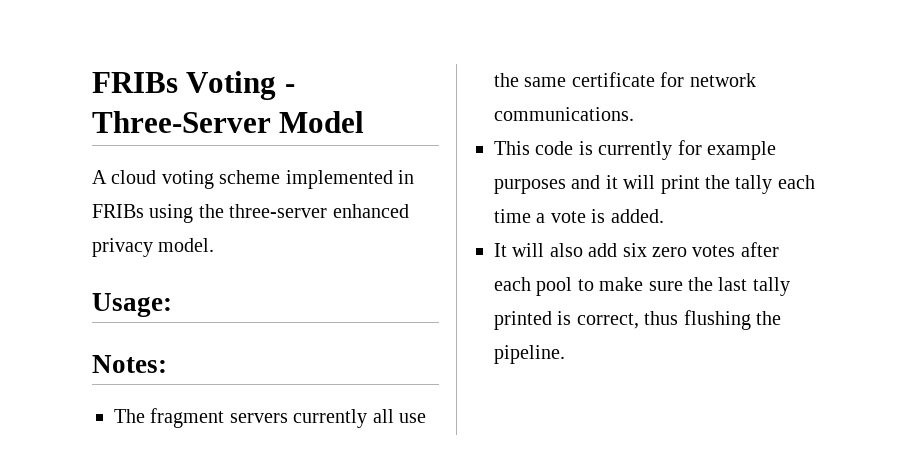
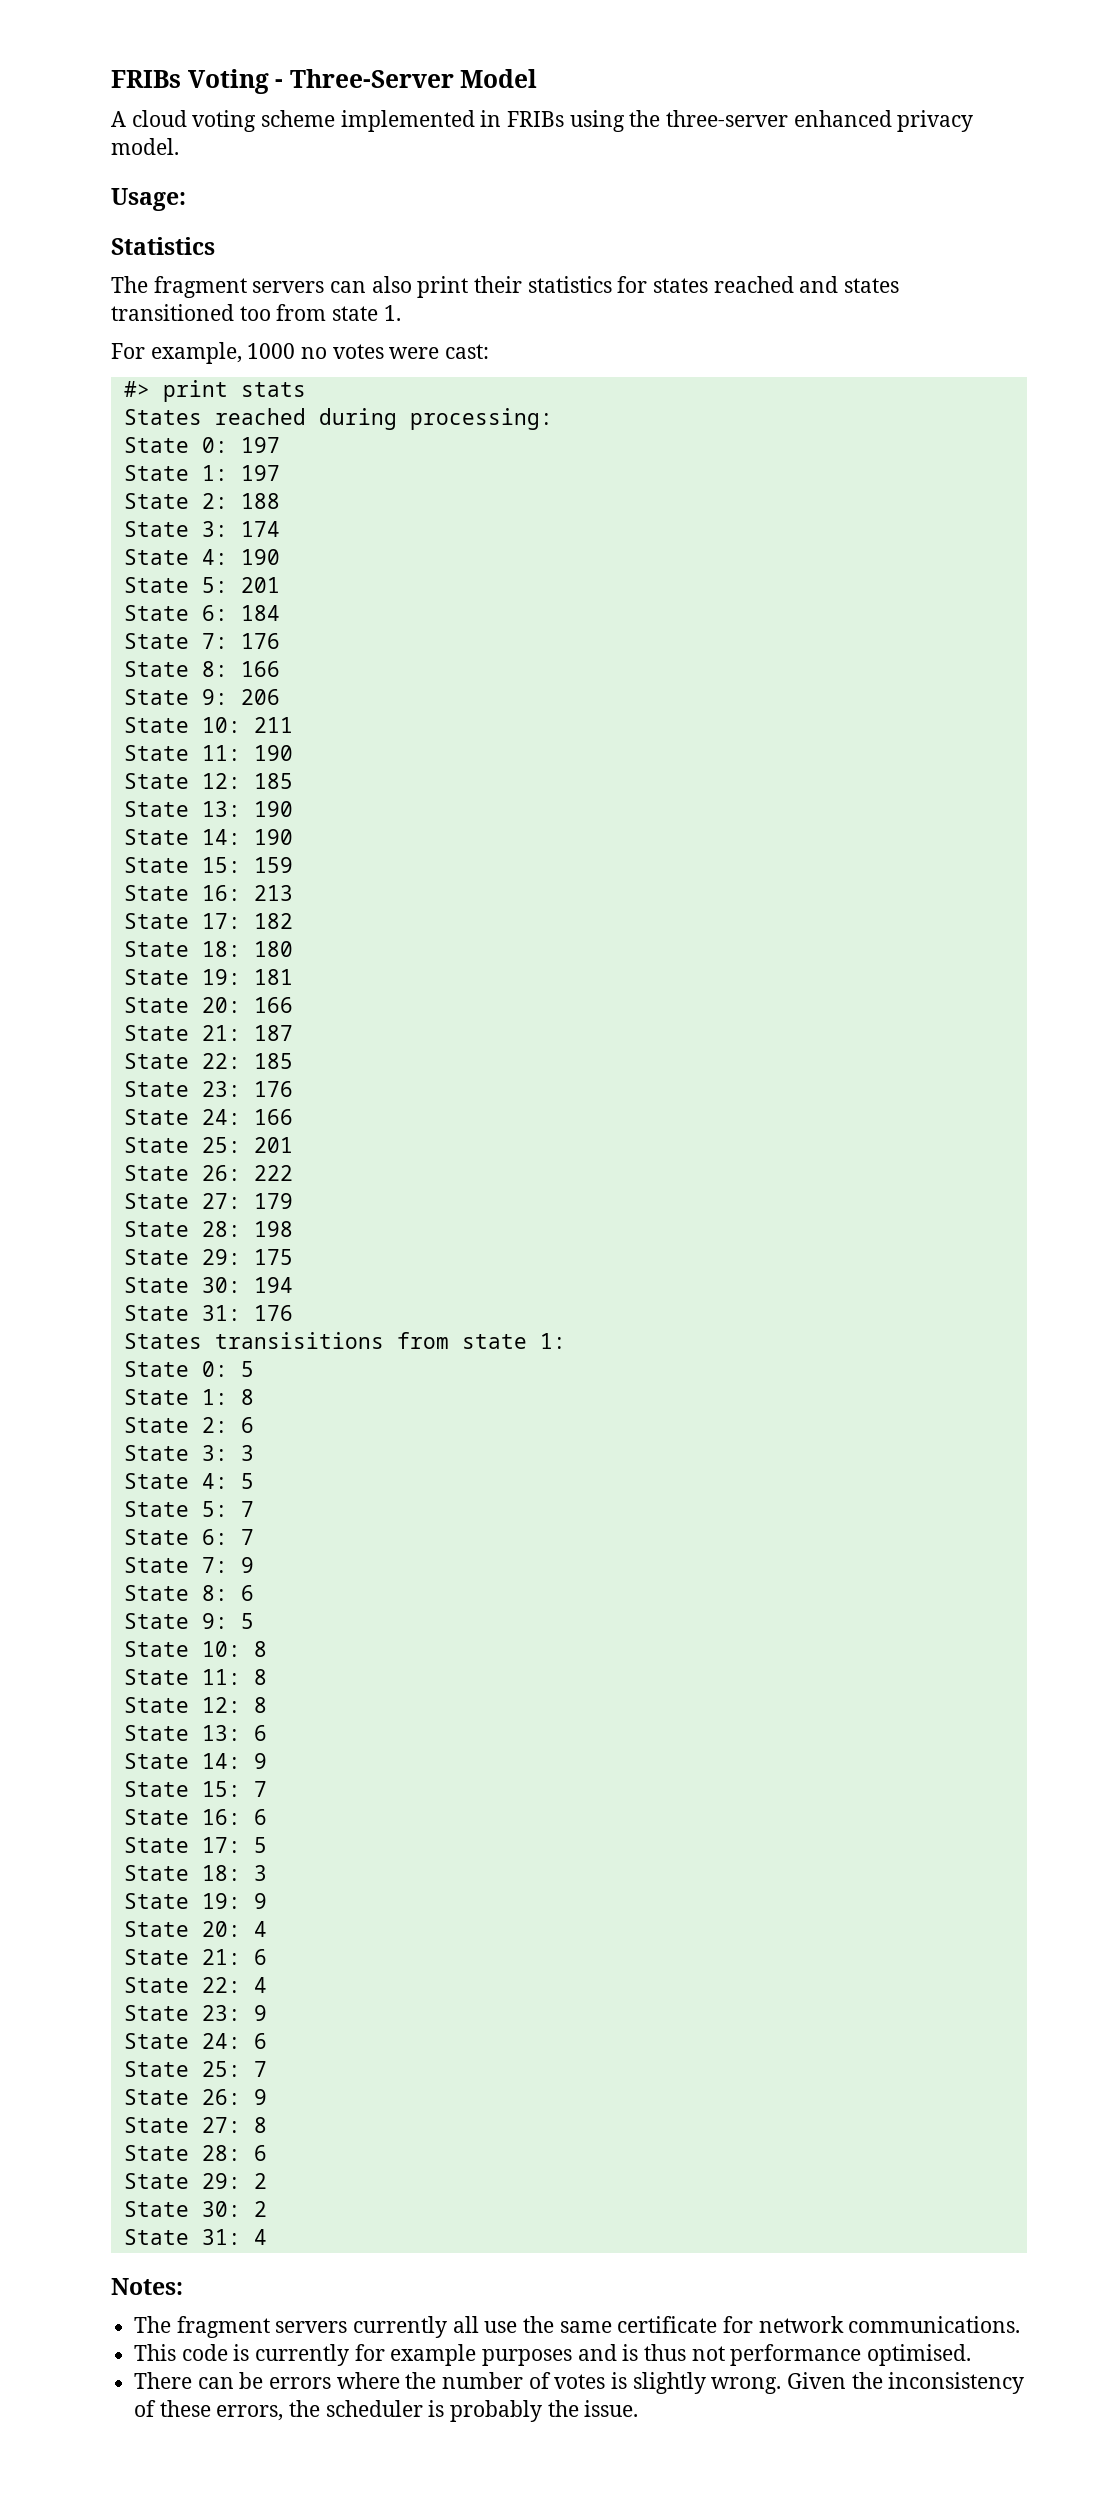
+ Statistics
+ The fragment servers can also print their statistics for states reached and states transitioned too from state 1.
+ For example, 1000 no votes were cast:
+ #> print stats
+ States reached during processing:
+ State 0: 197
+ State 1: 197
+ State 2: 188
+ State 3: 174
+ State 4: 190
+ State 5: 201
+ State 6: 184
+ State 7: 176
+ State 8: 166
+ State 9: 206
+ State 10: 211
+ State 11: 190
+ State 12: 185
+ State 13: 190
+ State 14: 190
+ State 15: 159
+ State 16: 213
+ State 17: 182
+ State 18: 180
+ State 19: 181
+ State 20: 166
+ State 21: 187
+ State 22: 185
+ State 23: 176
+ State 24: 166
+ State 25: 201
+ State 26: 222
+ State 27: 179
+ State 28: 198
+ State 29: 175
+ State 30: 194
+ State 31: 176
+ States transisitions from state 1:
+ State 0: 5
+ State 1: 8
+ State 2: 6
+ State 3: 3
+ State 4: 5
+ State 5: 7
+ State 6: 7
+ State 7: 9
+ State 8: 6
+ State 9: 5
+ State 10: 8
+ State 11: 8
+ State 12: 8
+ State 13: 6
+ State 14: 9
+ State 15: 7
+ State 16: 6
+ State 17: 5
+ State 18: 3
+ State 19: 9
+ State 20: 4
+ State 21: 6
+ State 22: 4
+ State 23: 9
+ State 24: 6
+ State 25: 7
+ State 26: 9
+ State 27: 8
+ State 28: 6
+ State 29: 2
+ State 30: 2
+ State 31: 4
- This code is currently for example purposes and it will print the tally each time a vote is added.
- It will also add six zero votes after each pool to make sure the last tally printed is correct, thus flushing the pipeline.
+ This code is currently for example purposes and is thus not performance optimised.
+ There can be errors where the number of votes is slightly wrong. Given the inconsistency of these errors, the scheduler is probably the issue.

